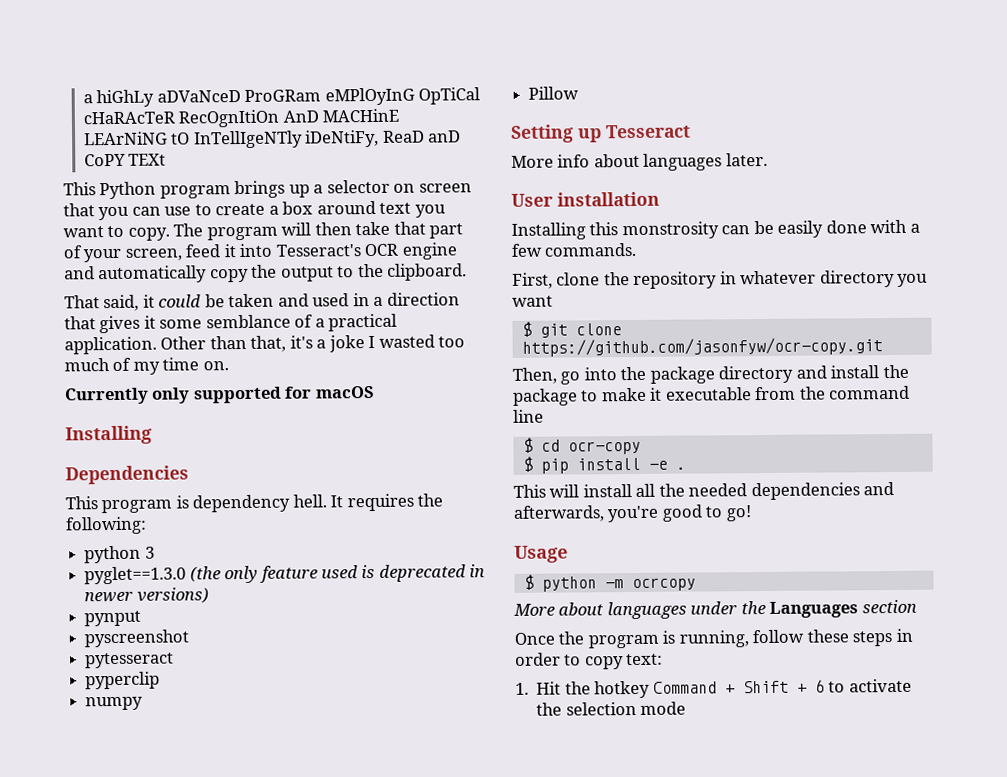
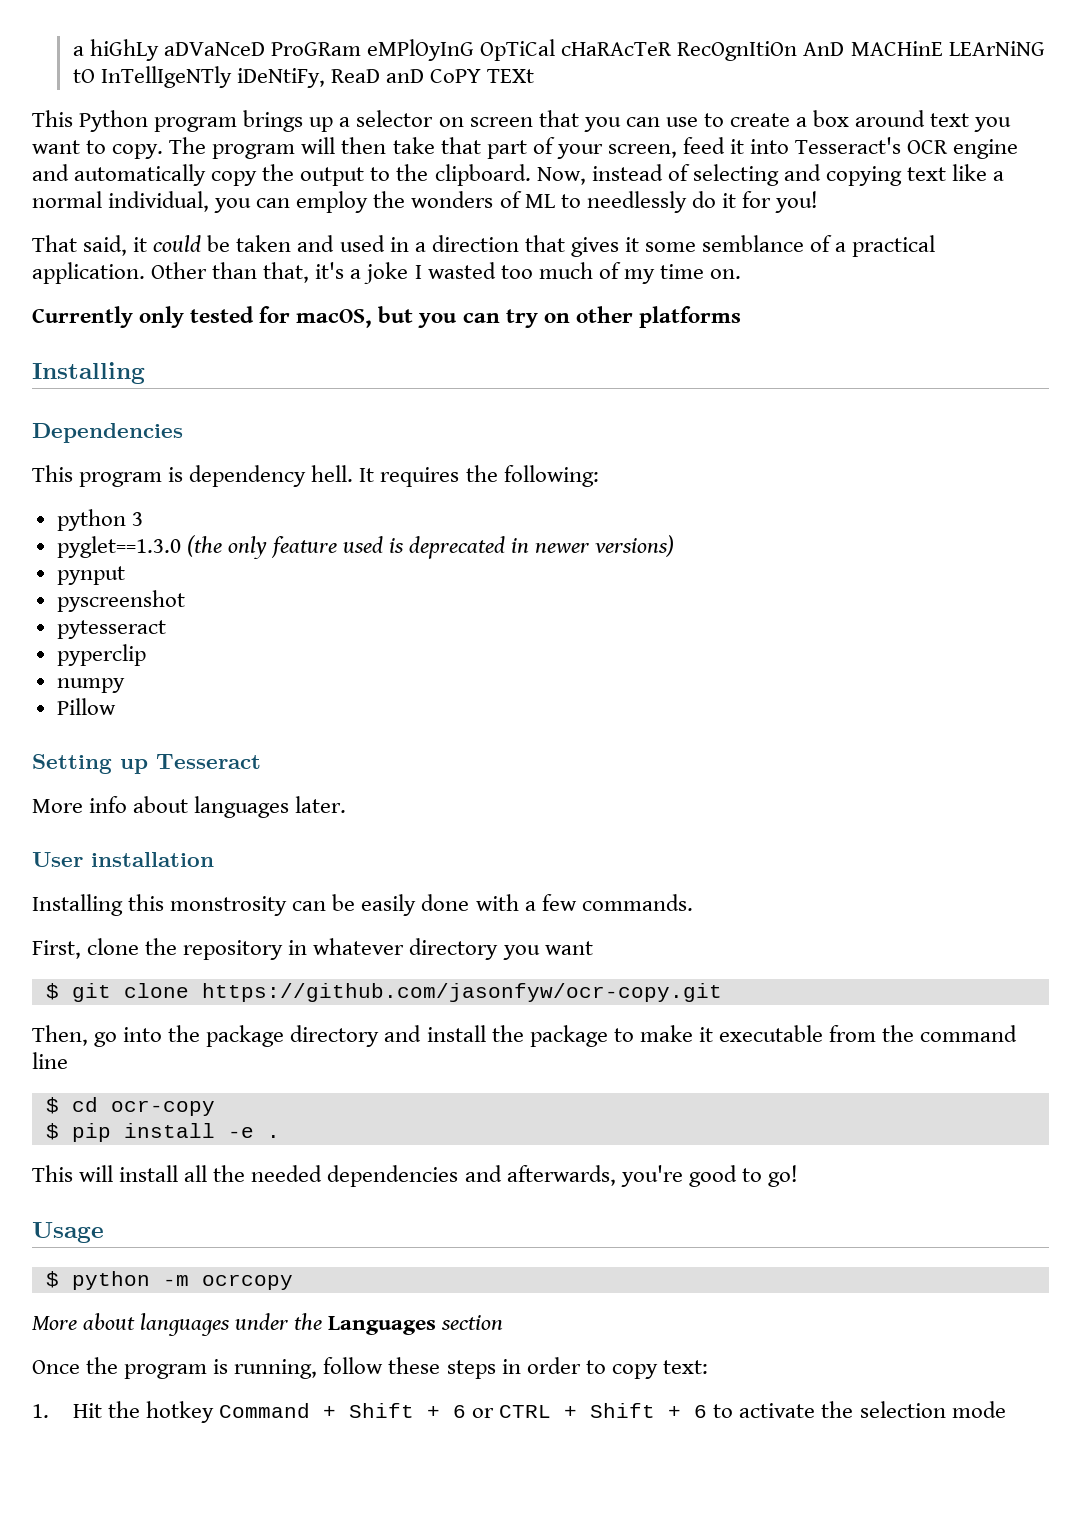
+ Now, instead of selecting and copying text like a normal individual, you can employ the wonders of ML to needlessly do it for you!
- Currently only supported for macOS
+ Currently only tested for macOS, but you can try on other platforms
- 1. Hit the hotkey Command + Shift + 6 to activate the selection mode
+ 1. Hit the hotkey Command + Shift + 6 or CTRL + Shift + 6 to activate the selection mode

